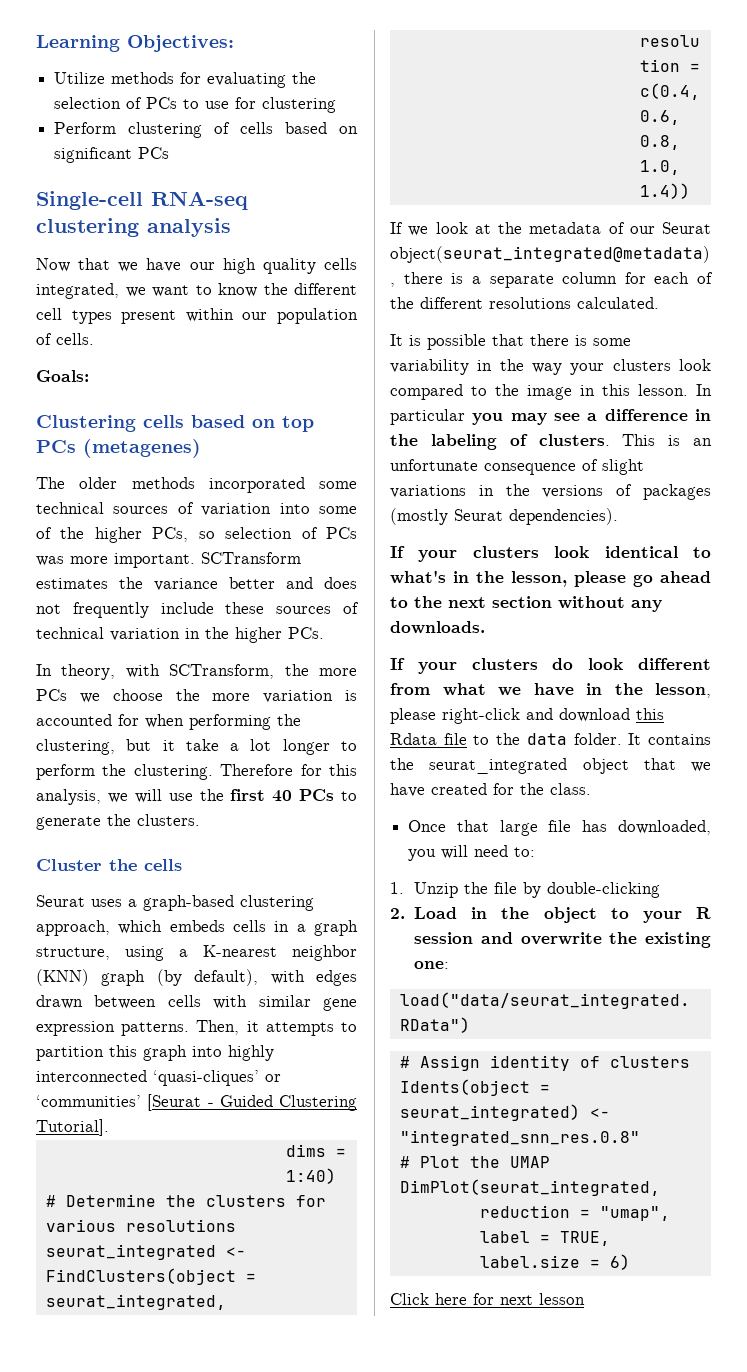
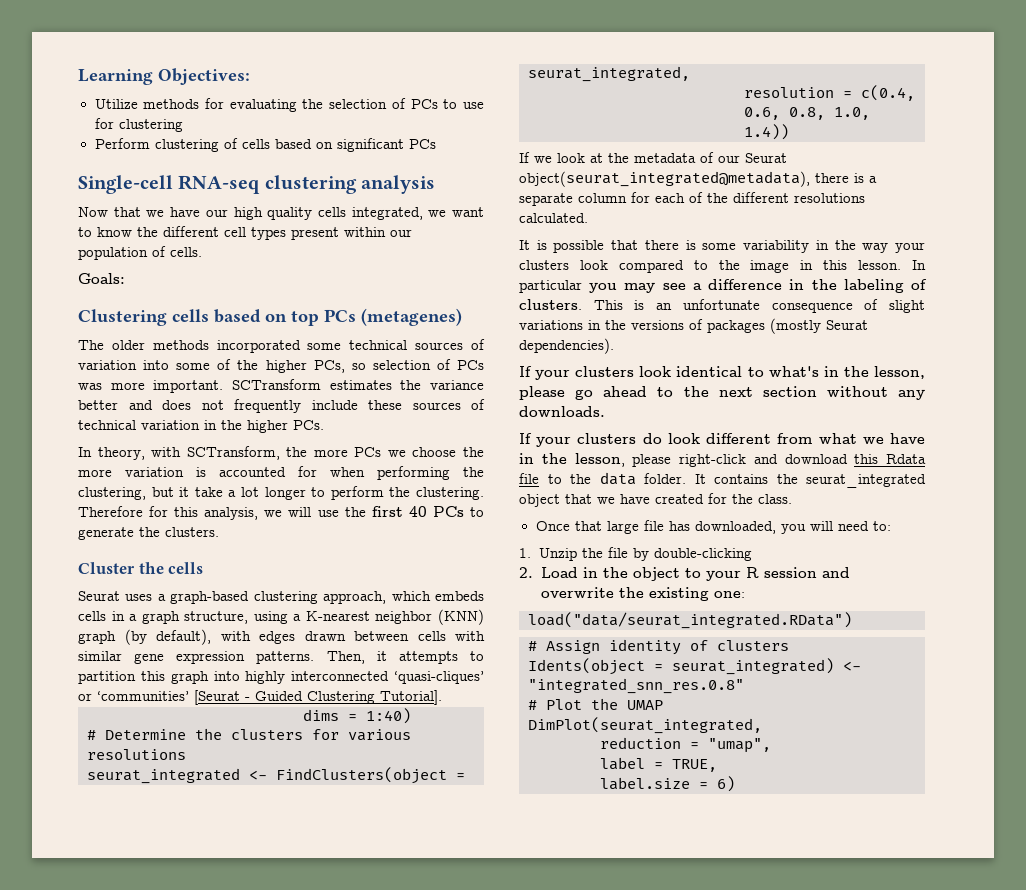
- Click here for next lesson

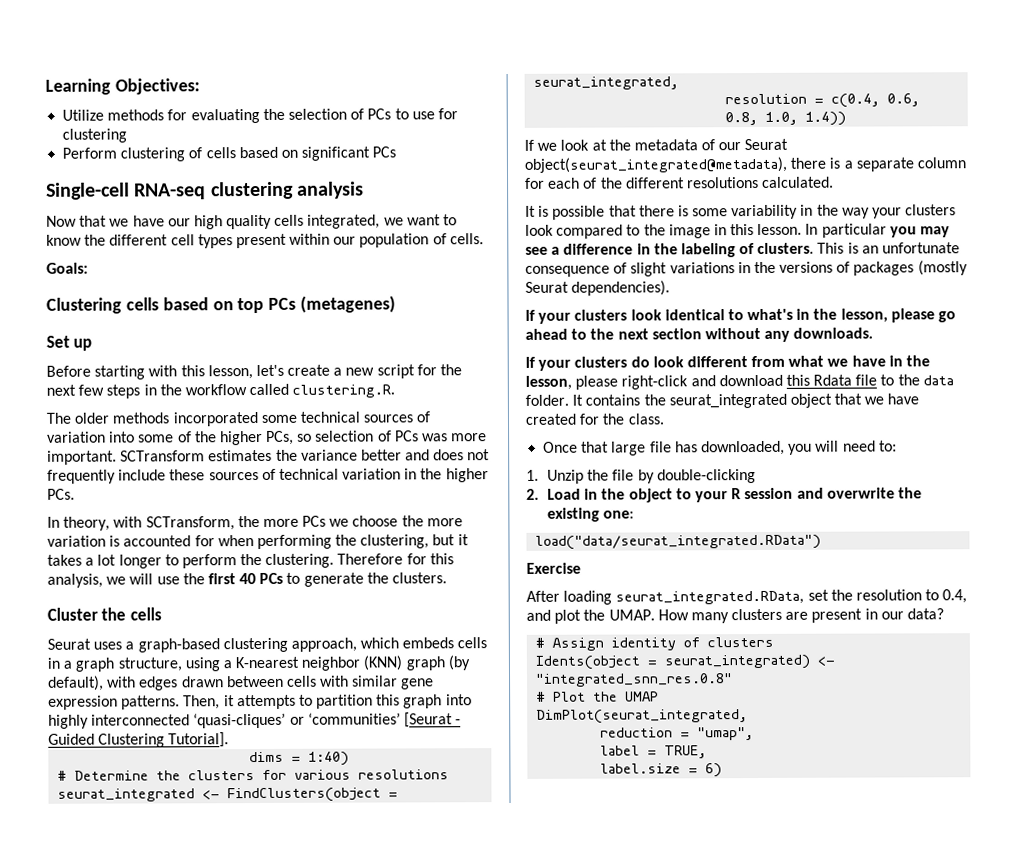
+ Set up
+ Before starting with this lesson, let's create a new script for the next few steps in the workflow called clustering.R.
- In theory, with SCTransform, the more PCs we choose the more variation is accounted for when performing the clustering, but it take a lot longer to perform the clustering.
+ In theory, with SCTransform, the more PCs we choose the more variation is accounted for when performing the clustering, but it takes a lot longer to perform the clustering.
+ Exercise
+ After loading seurat_integrated.RData, set the resolution to 0.4, and plot the UMAP. How many clusters are present in our data?

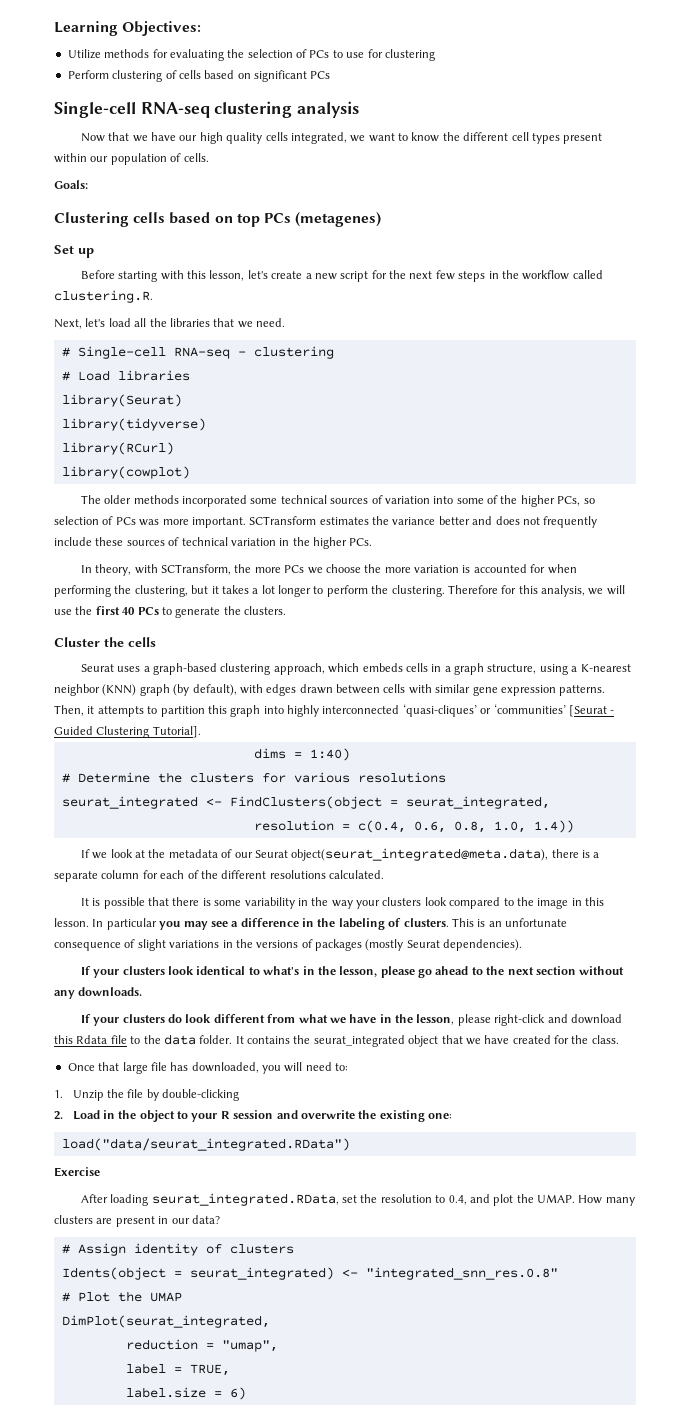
+ Next, let's load all the libraries that we need.
+ # Single-cell RNA-seq - clustering
+ # Load libraries
+ library(Seurat)
+ library(tidyverse)
+ library(RCurl)
+ library(cowplot)
- If we look at the metadata of our Seurat object(seurat_integrated@metadata), there is a separate column for each of the different resolutions calculated.
+ If we look at the metadata of our Seurat object(seurat_integrated@meta.data), there is a separate column for each of the different resolutions calculated.

